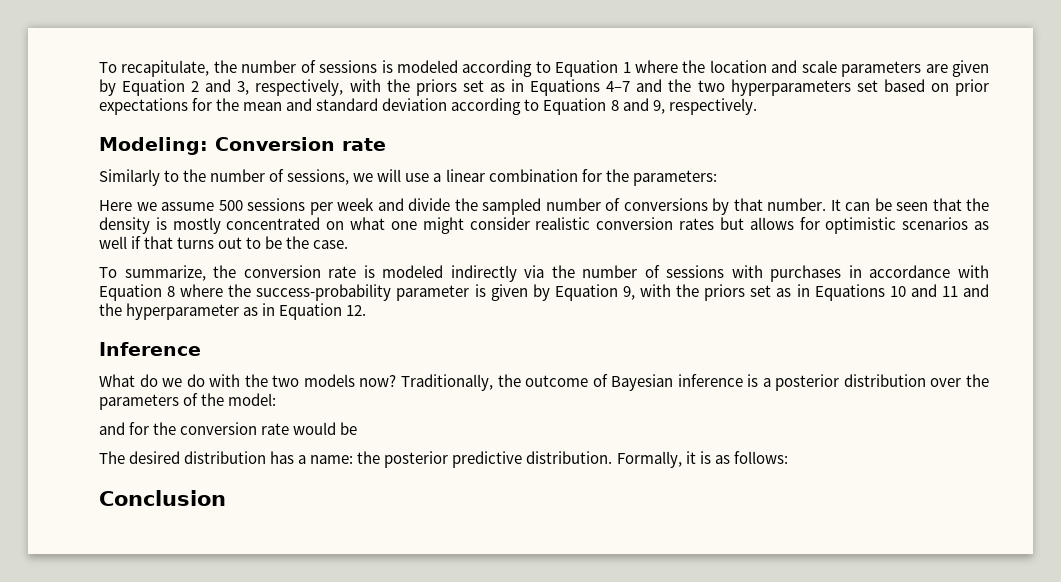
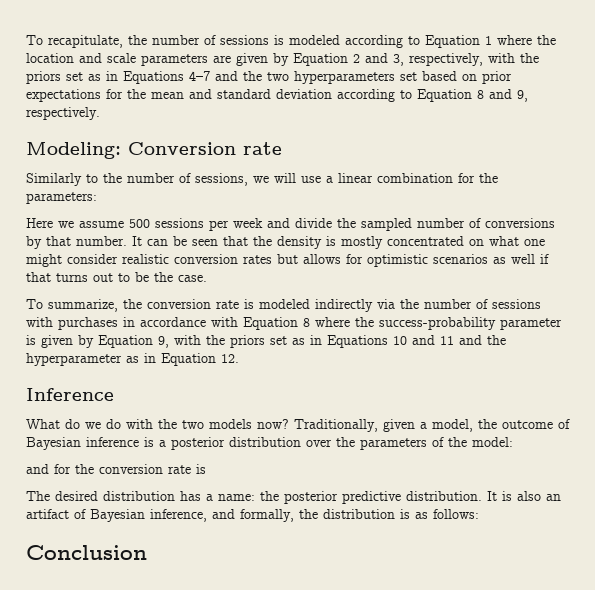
- Traditionally, the outcome of Bayesian inference is a posterior distribution over the parameters of the model:
+ Traditionally, given a model, the outcome of Bayesian inference is a posterior distribution over the parameters of the model:
- and for the conversion rate would be
+ and for the conversion rate is
- Formally, it is as follows:
+ It is also an artifact of Bayesian inference, and formally, the distribution is as follows:

